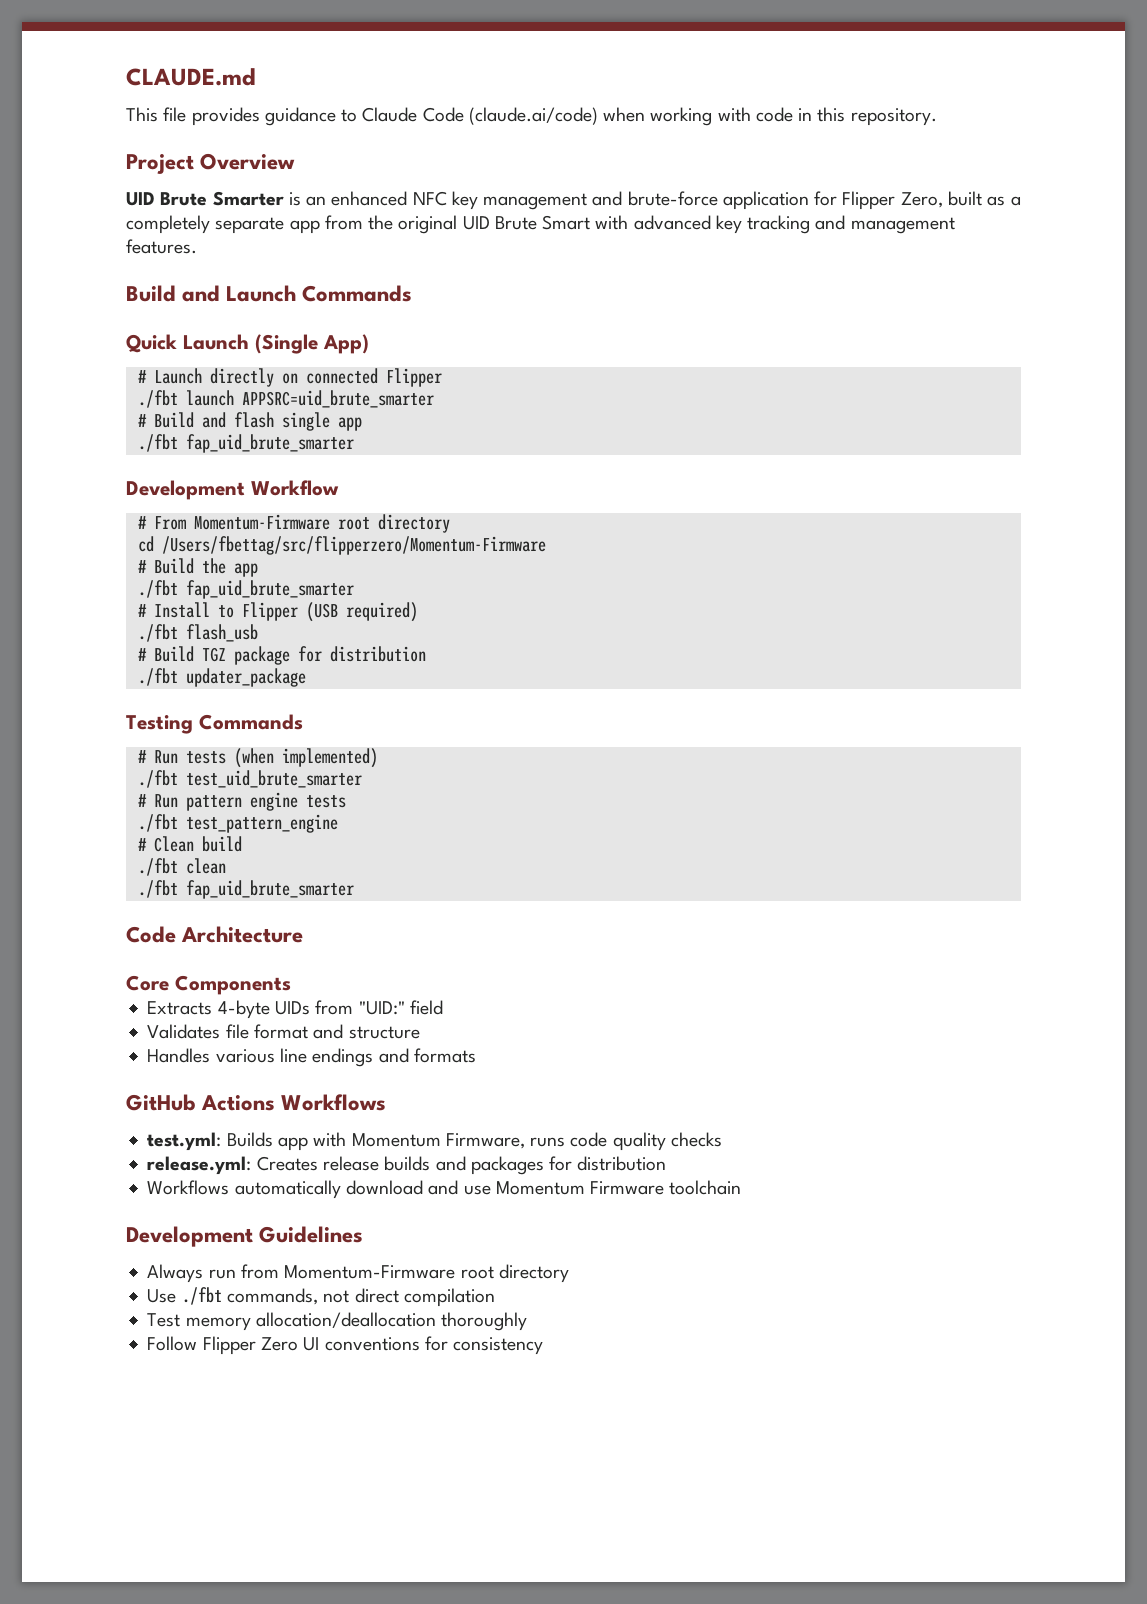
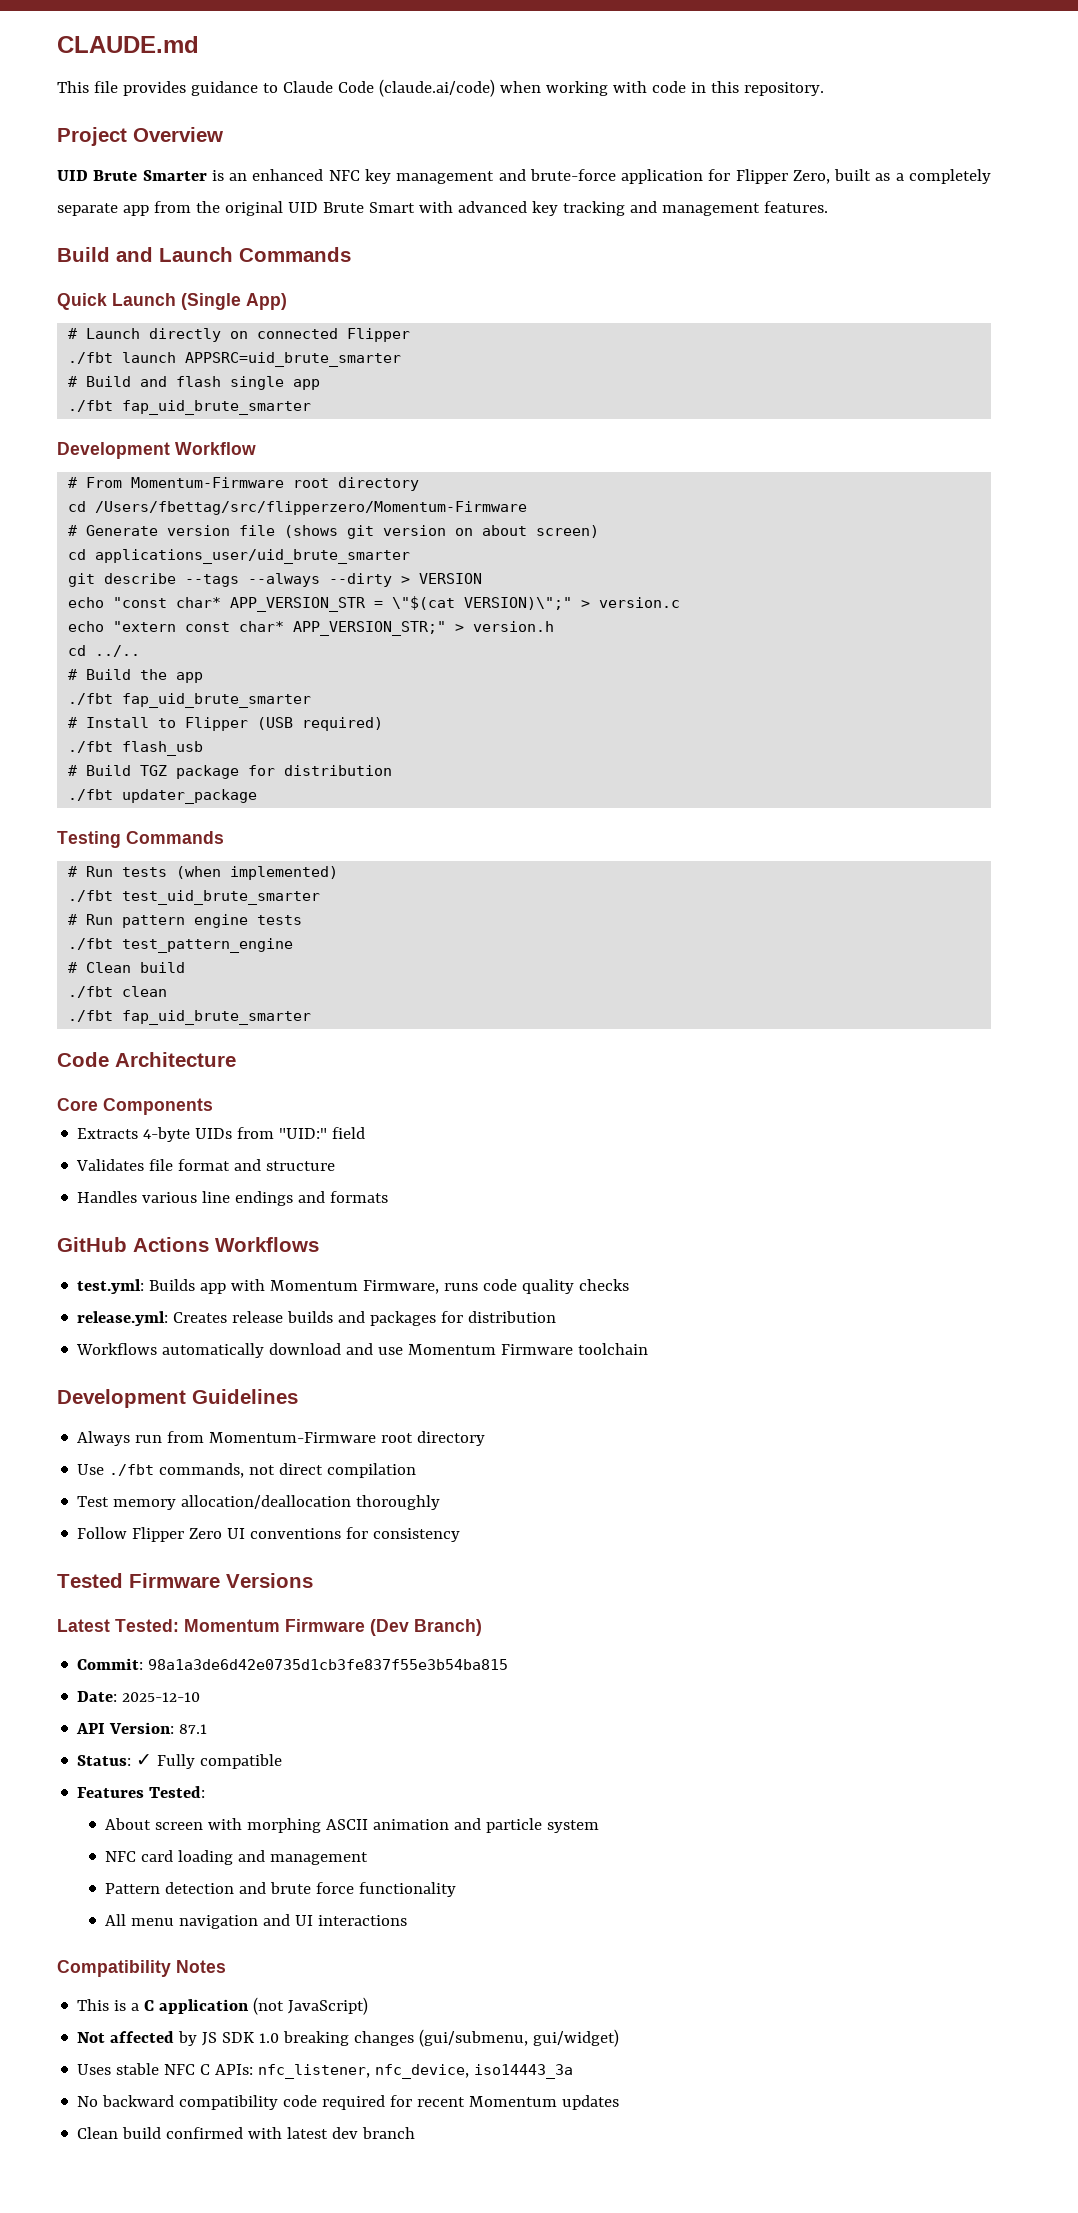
+ # Generate version file (shows git version on about screen)
+ cd applications_user/uid_brute_smarter
+ git describe --tags --always --dirty > VERSION
+ echo "const char* APP_VERSION_STR = \"$(cat VERSION)\";" > version.c
+ echo "extern const char* APP_VERSION_STR;" > version.h
+ cd ../..
+ Tested Firmware Versions
+ Latest Tested: Momentum Firmware (Dev Branch)
+ Commit: 98a1a3de6d42e0735d1cb3fe837f55e3b54ba815
+ Date: 2025-12-10
+ API Version: 87.1
+ Status: ✓ Fully compatible
+ Features Tested:
+ About screen with morphing ASCII animation and particle system
+ NFC card loading and management
+ Pattern detection and brute force functionality
+ All menu navigation and UI interactions
+ Compatibility Notes
+ This is a C application (not JavaScript)
+ Not affected by JS SDK 1.0 breaking changes (gui/submenu, gui/widget)
+ Uses stable NFC C APIs: nfc_listener, nfc_device, iso14443_3a
+ No backward compatibility code required for recent Momentum updates
+ Clean build confirmed with latest dev branch

